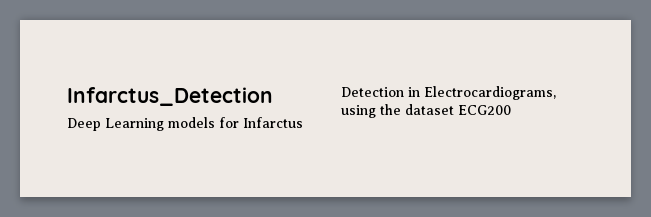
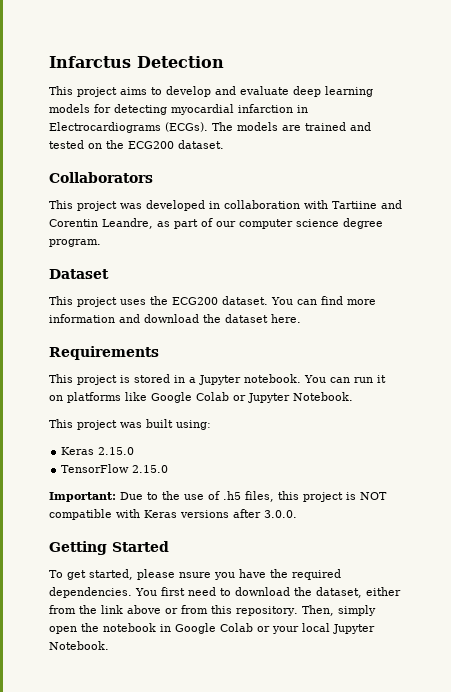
- Infarctus_Detection
- Deep Learning models for Infarctus Detection in Electrocardiograms, using the dataset ECG200
+ Infarctus Detection
+ This project aims to develop and evaluate deep learning models for detecting myocardial infarction in Electrocardiograms (ECGs). The models are trained and tested on the ECG200 dataset.
+ Collaborators
+ This project was developed in collaboration with Tartiine and Corentin Leandre, as part of our computer science degree program.
+ Dataset
+ This project uses the ECG200 dataset. You can find more information and download the dataset here.
+ Requirements
+ This project is stored in a Jupyter notebook. You can run it on platforms like Google Colab or Jupyter Notebook.
+ This project was built using:
+ Keras 2.15.0
+ TensorFlow 2.15.0
+ Important: Due to the use of .h5 files, this project is NOT compatible with Keras versions after 3.0.0.
+ Getting Started
+ To get started, please nsure you have the required dependencies. You first need to download the dataset, either from the link above or from this repository. Then, simply open the notebook in Google Colab or your local Jupyter Notebook.

